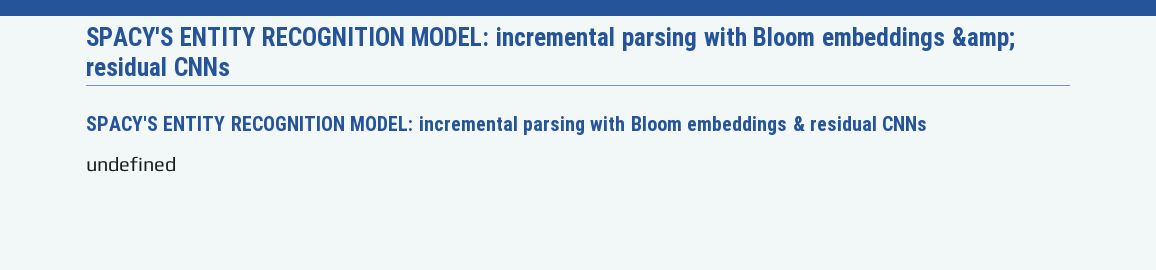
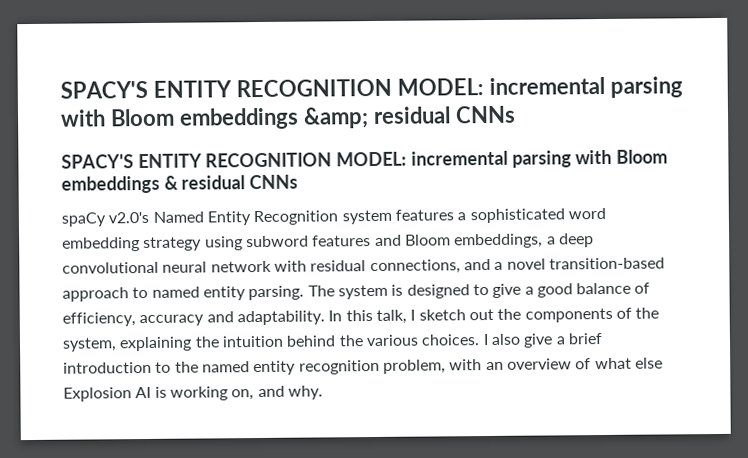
- undefined
+ spaCy v2.0's Named Entity Recognition system features a sophisticated word embedding strategy using subword features and Bloom embeddings, a deep convolutional neural network with residual connections, and a novel transition-based approach to named entity parsing. The system is designed to give a good balance of efficiency, accuracy and adaptability. In this talk, I sketch out the components of the system, explaining the intuition behind the various choices. I also give a brief introduction to the named entity recognition problem, with an overview of what else Explosion AI is working on, and why.

